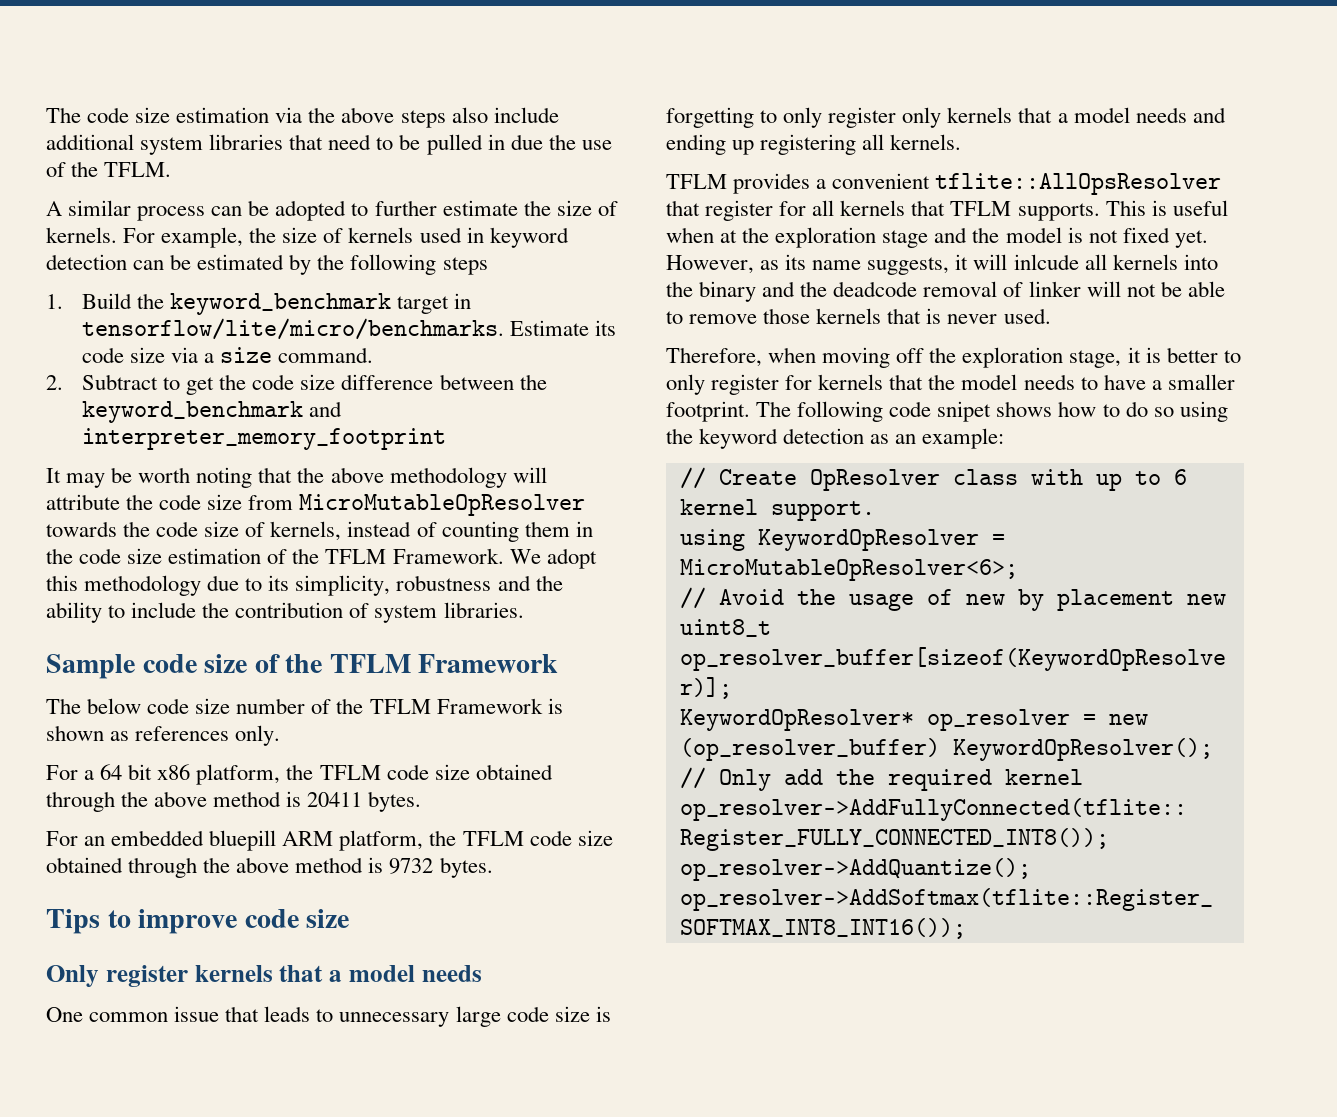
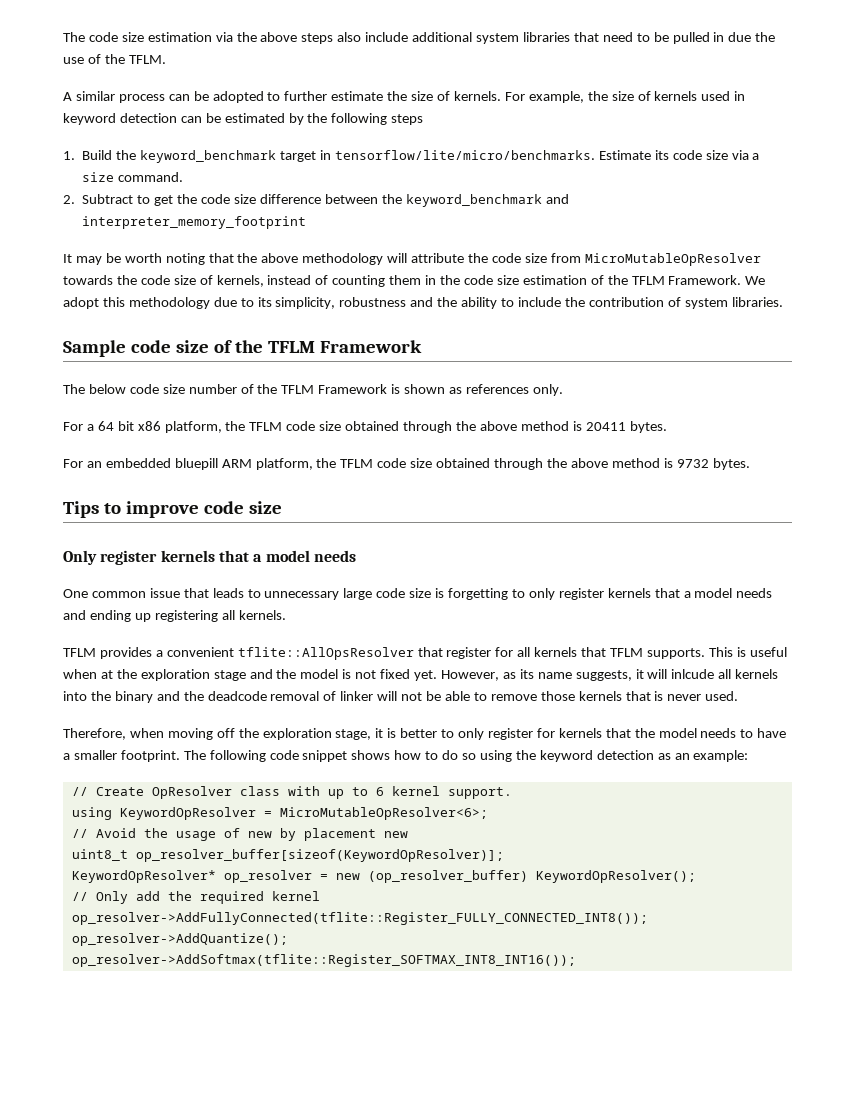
- One common issue that leads to unnecessary large code size is forgetting to only register only kernels that a model needs and ending up registering all kernels.
+ One common issue that leads to unnecessary large code size is forgetting to only register kernels that a model needs and ending up registering all kernels.
- The following code snipet shows how to do so using the keyword detection as an example:
+ The following code snippet shows how to do so using the keyword detection as an example:

